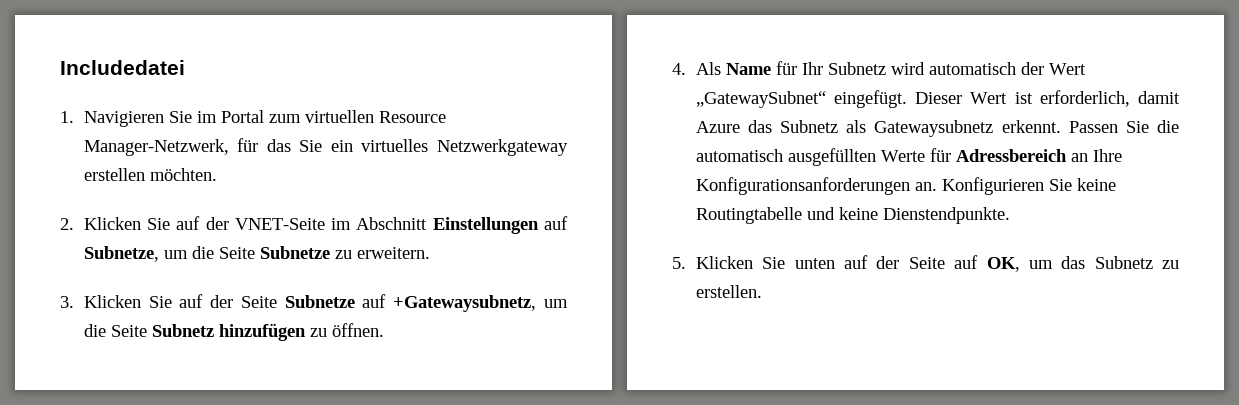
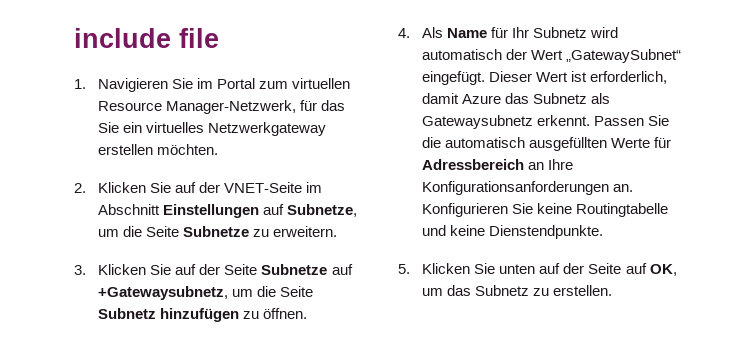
- Includedatei
+ include file

